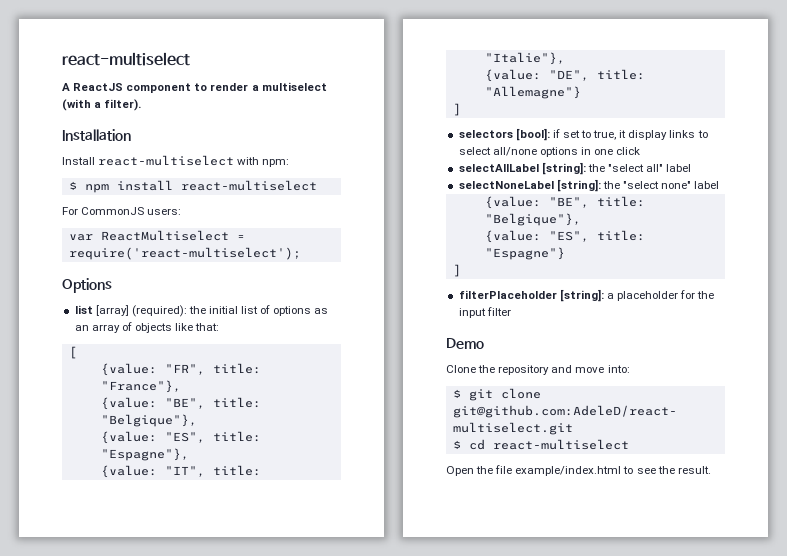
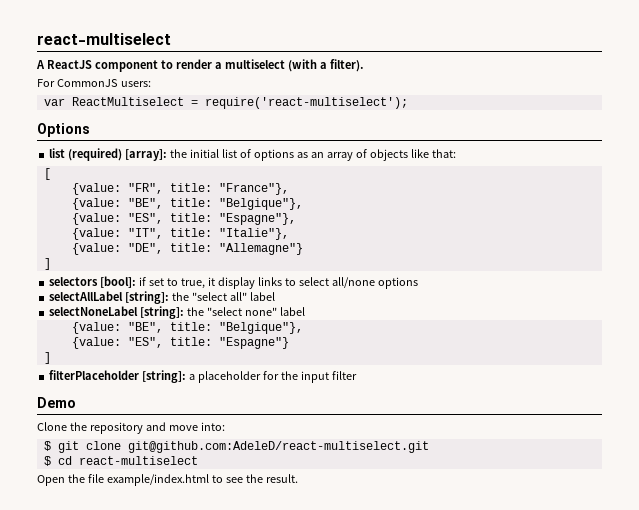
- Installation
- Install react-multiselect with npm:
- $ npm install react-multiselect
- list [array] (required): the initial list of options as an array of objects like that:
+ list (required) [array]: the initial list of options as an array of objects like that:
- selectors [bool]: if set to true, it display links to select all/none options in one click
+ selectors [bool]: if set to true, it display links to select all/none options

